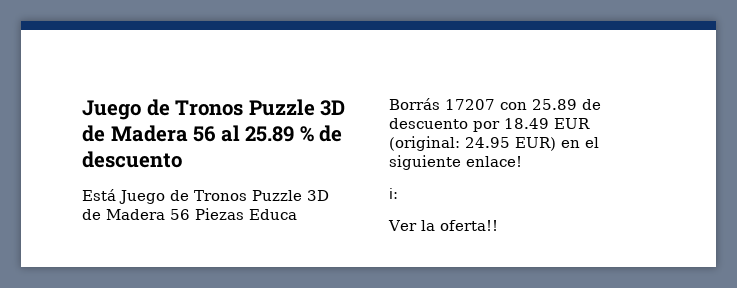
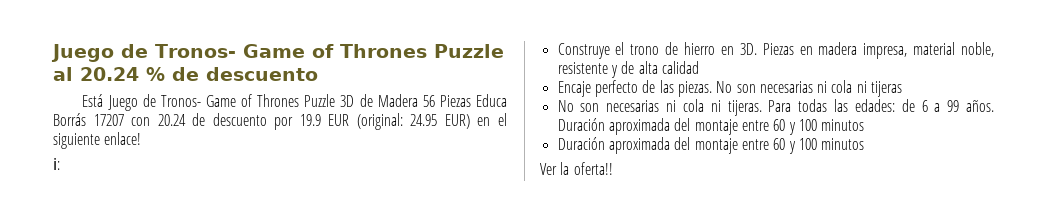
- Juego de Tronos Puzzle 3D de Madera 56 al 25.89 % de descuento
+ Juego de Tronos- Game of Thrones Puzzle al 20.24 % de descuento
- Está Juego de Tronos Puzzle 3D de Madera 56 Piezas Educa Borrás 17207 con 25.89 de descuento por 18.49 EUR (original: 24.95 EUR) en el siguiente enlace!
+ Está Juego de Tronos- Game of Thrones Puzzle 3D de Madera 56 Piezas Educa Borrás 17207 con 20.24 de descuento por 19.9 EUR (original: 24.95 EUR) en el siguiente enlace!
+ Construye el trono de hierro en 3D. Piezas en madera impresa, material noble, resistente y de alta calidad
+ Encaje perfecto de las piezas. No son necesarias ni cola ni tijeras
+ No son necesarias ni cola ni tijeras. Para todas las edades: de 6 a 99 años. Duración aproximada del montaje entre 60 y 100 minutos
+ Duración aproximada del montaje entre 60 y 100 minutos

